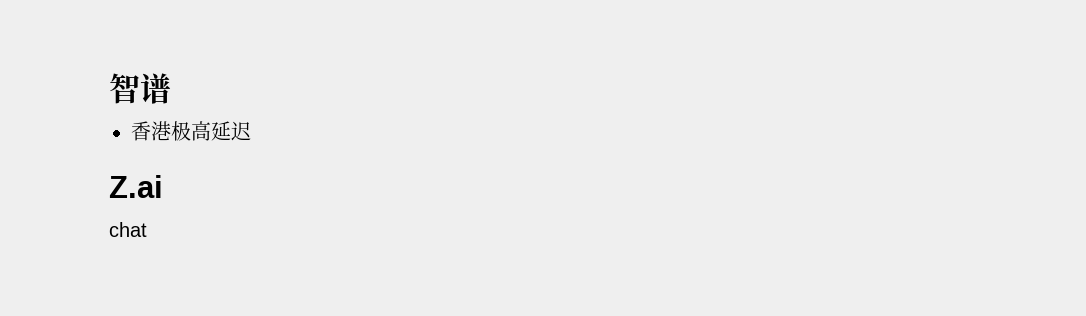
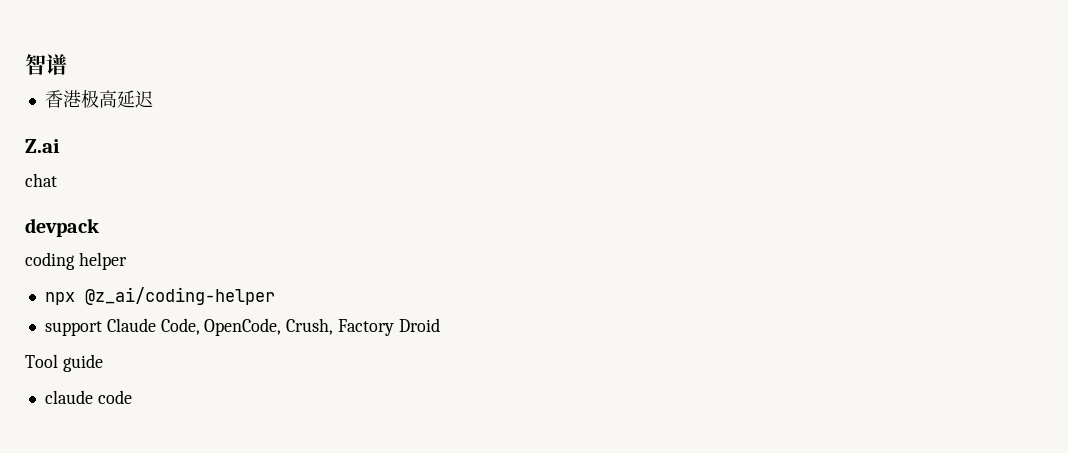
+ devpack
+ coding helper
+ npx @z_ai/coding-helper
+ support Claude Code, OpenCode, Crush, Factory Droid
+ Tool guide
+ claude code

